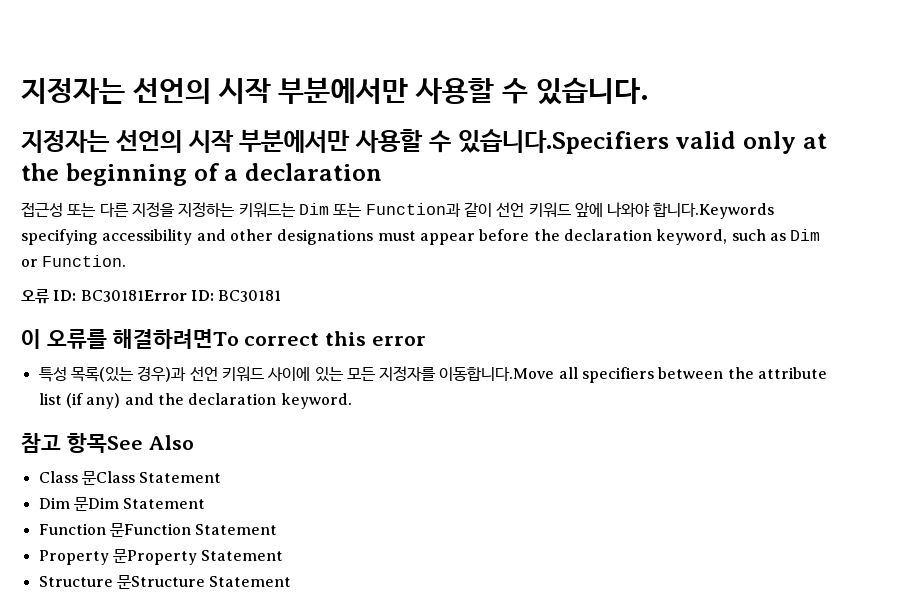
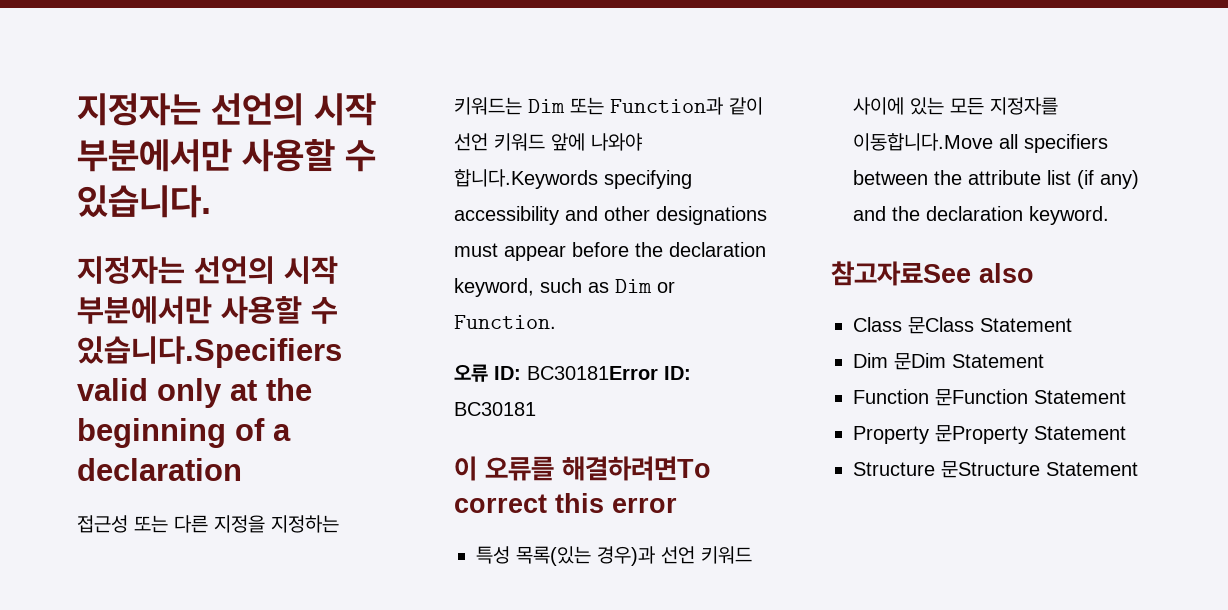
- 참고 항목See Also
+ 참고자료See also

